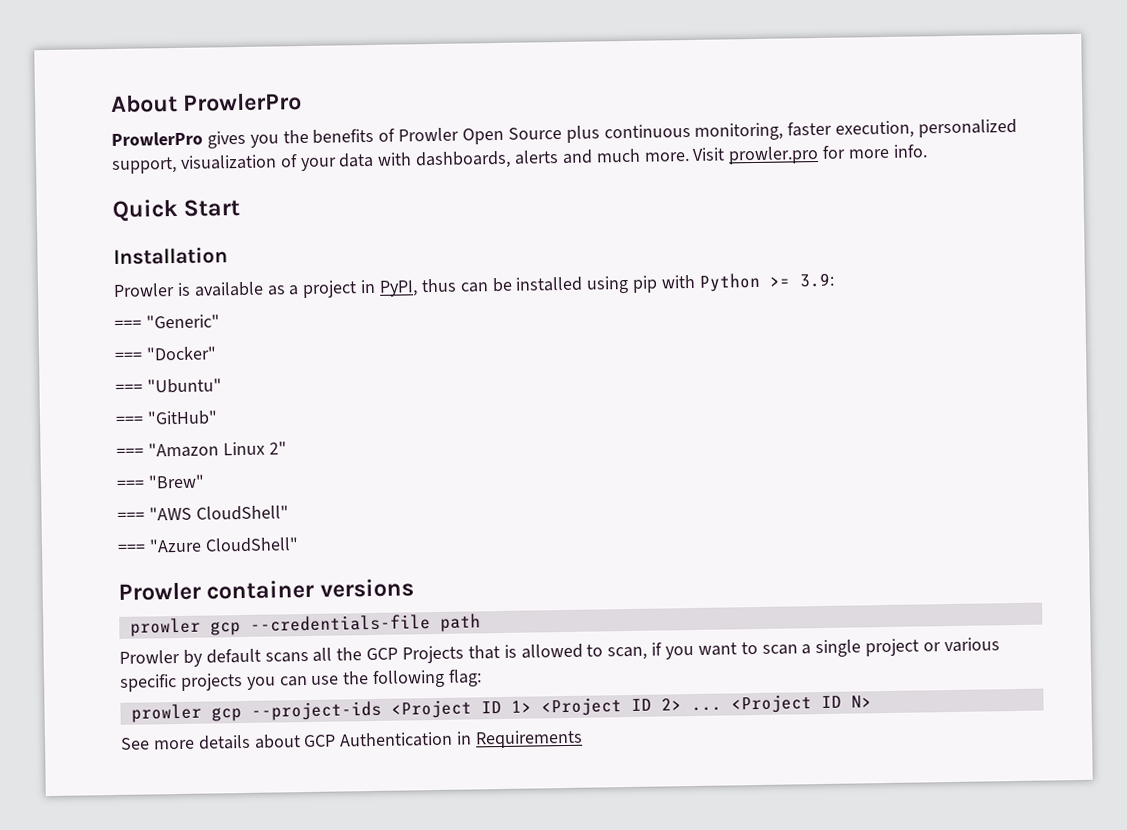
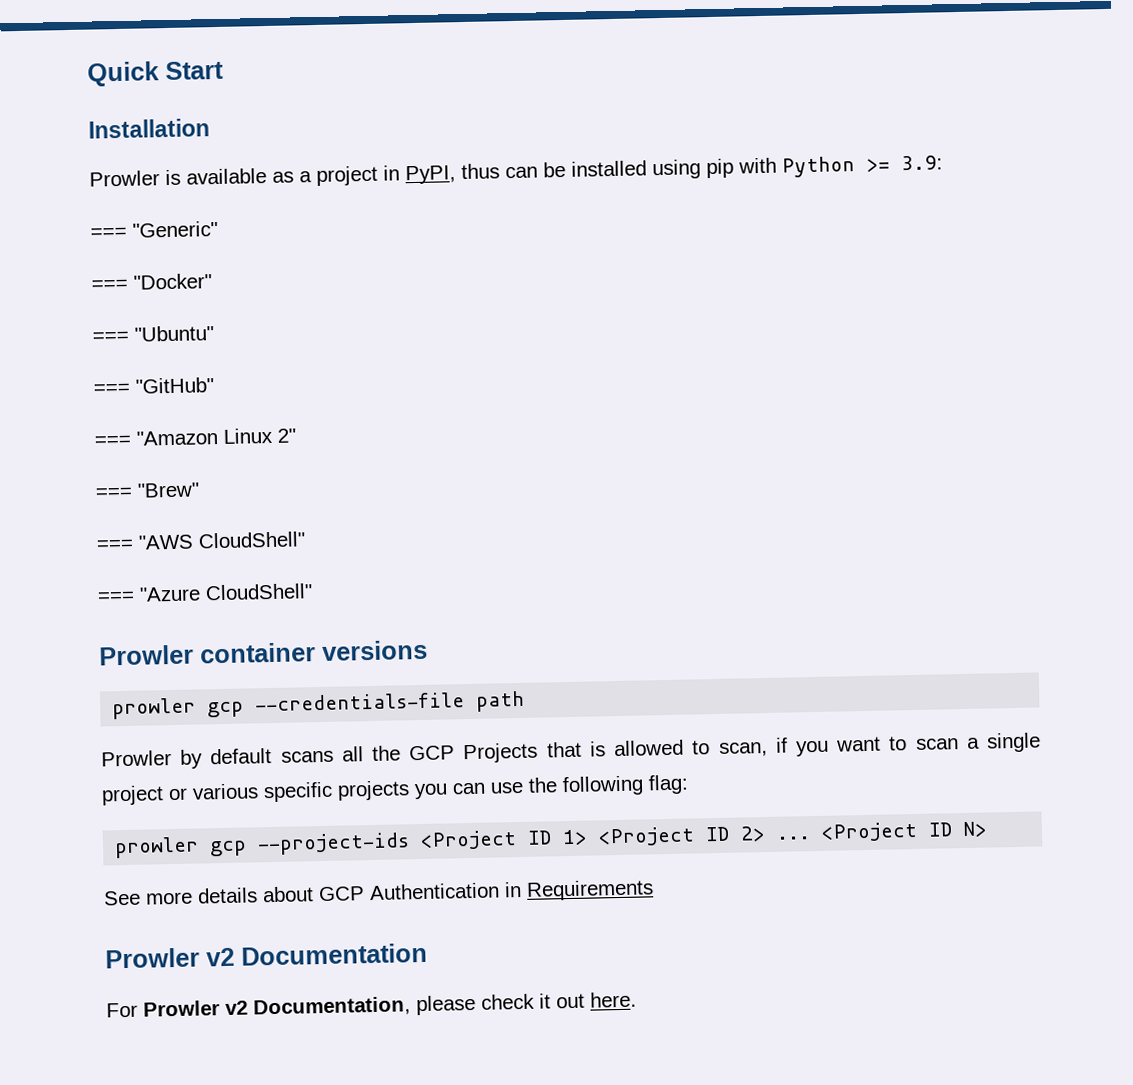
- About ProwlerPro
- ProwlerPro gives you the benefits of Prowler Open Source plus continuous monitoring, faster execution, personalized support, visualization of your data with dashboards, alerts and much more. Visit prowler.pro for more info.
+ Prowler v2 Documentation
+ For Prowler v2 Documentation, please check it out here.

